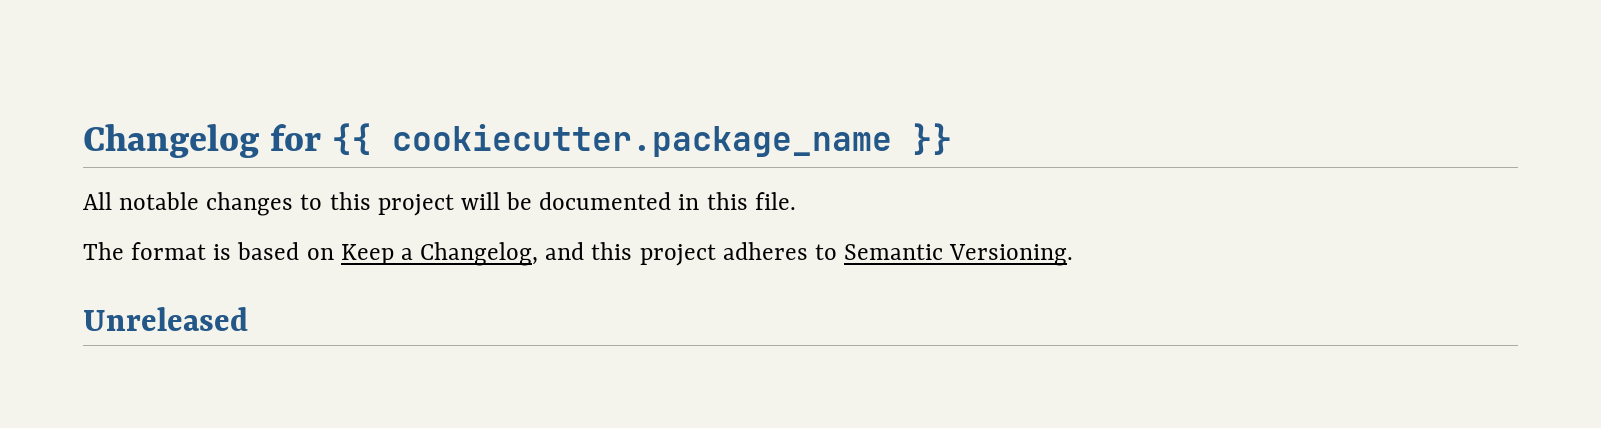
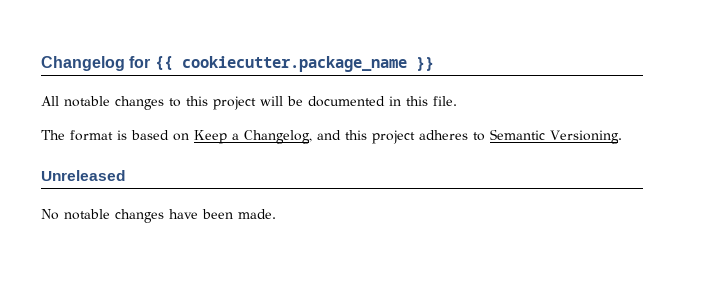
+ No notable changes have been made.

